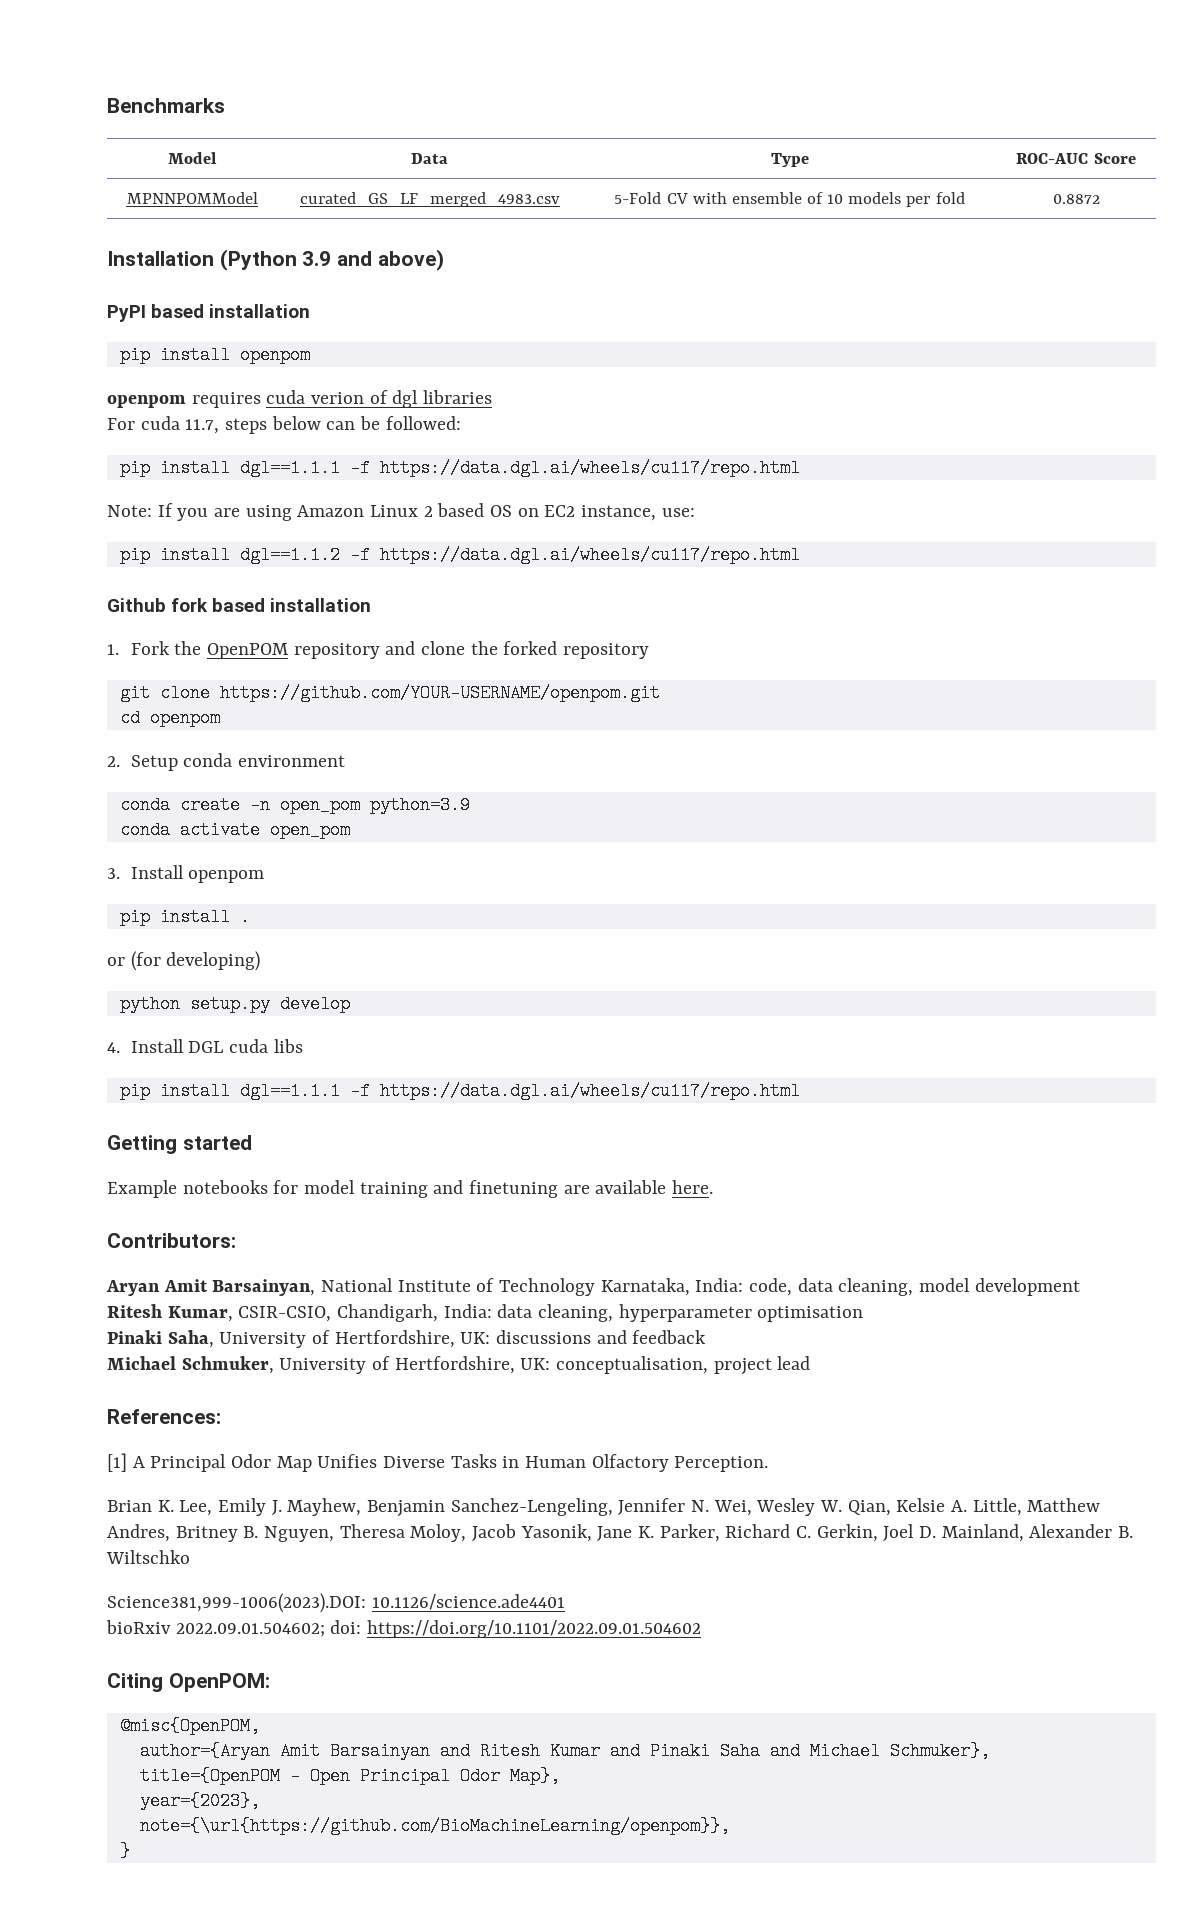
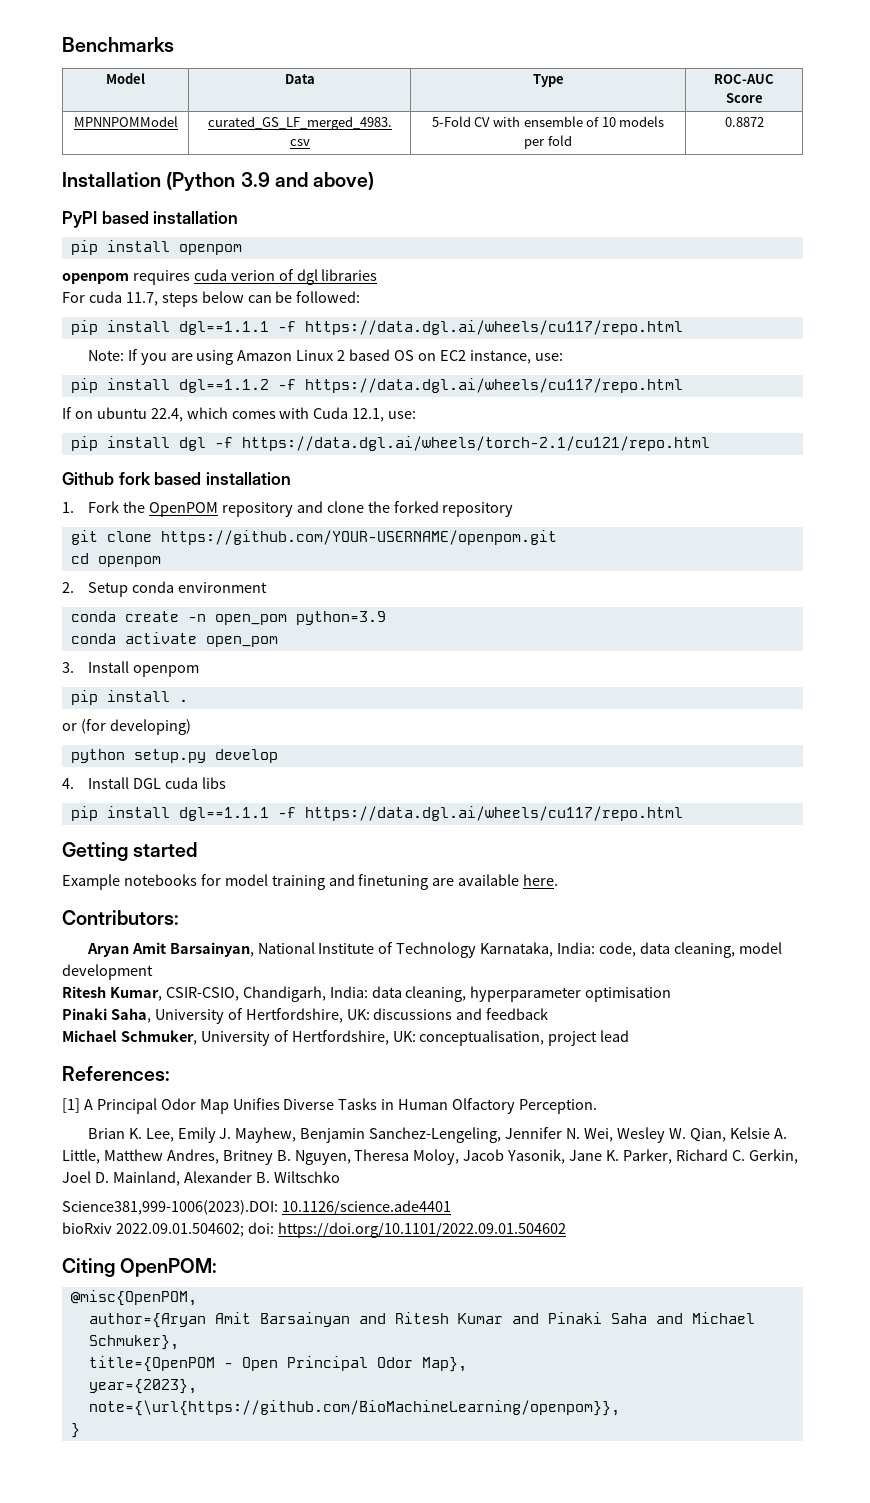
+ If on ubuntu 22.4, which comes with Cuda 12.1, use:
+ pip install dgl -f https://data.dgl.ai/wheels/torch-2.1/cu121/repo.html

